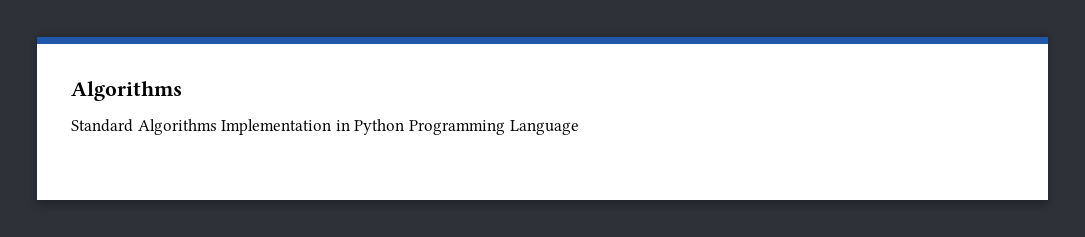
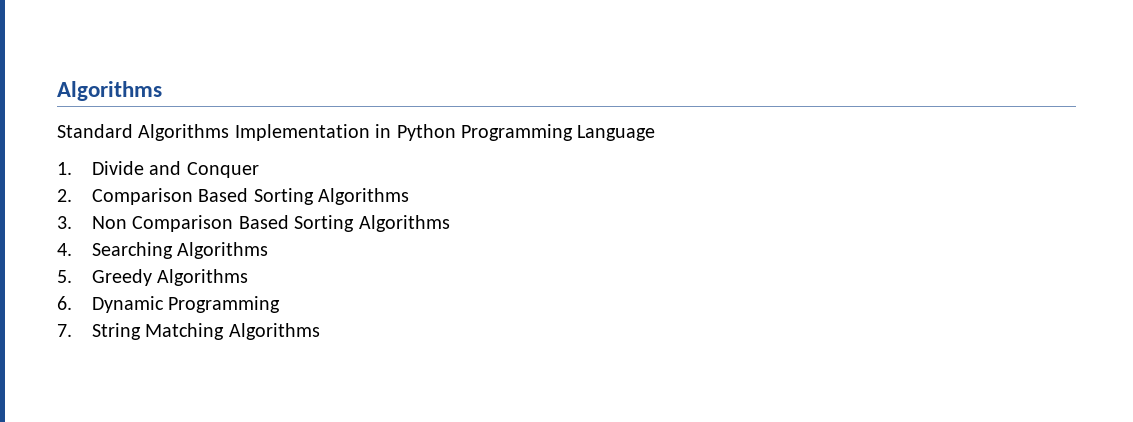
+ 1. Divide and Conquer
+ 2. Comparison Based Sorting Algorithms
+ 3. Non Comparison Based Sorting Algorithms
+ 4. Searching Algorithms
+ 5. Greedy Algorithms
+ 6. Dynamic Programming
+ 7. String Matching Algorithms

